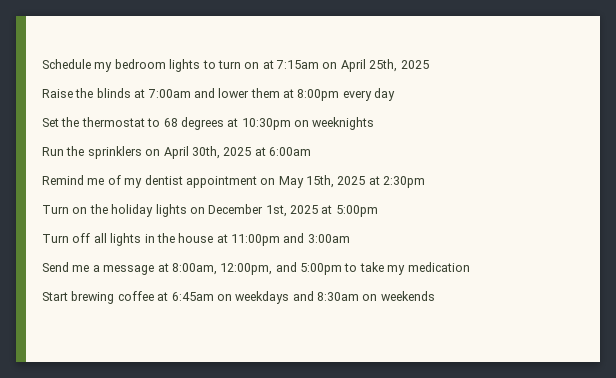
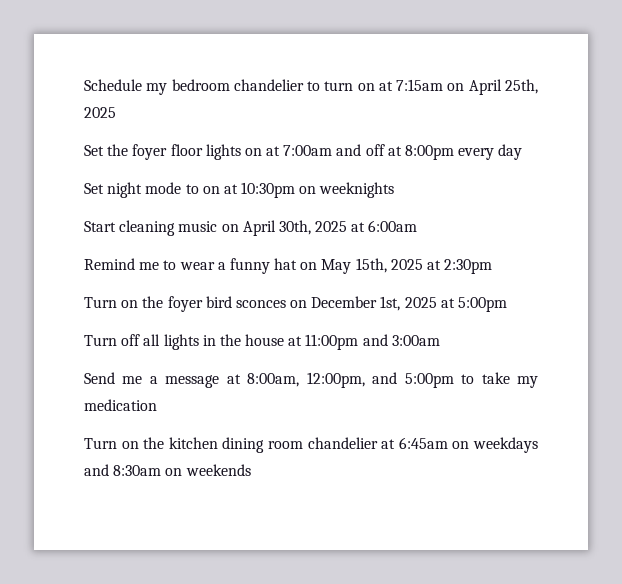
- Schedule my bedroom lights to turn on at 7:15am on April 25th, 2025
+ Schedule my bedroom chandelier to turn on at 7:15am on April 25th, 2025
- Raise the blinds at 7:00am and lower them at 8:00pm every day
+ Set the foyer floor lights on at 7:00am and off at 8:00pm every day
- Set the thermostat to 68 degrees at 10:30pm on weeknights
+ Set night mode to on at 10:30pm on weeknights
- Run the sprinklers on April 30th, 2025 at 6:00am
+ Start cleaning music on April 30th, 2025 at 6:00am
- Remind me of my dentist appointment on May 15th, 2025 at 2:30pm
+ Remind me to wear a funny hat on May 15th, 2025 at 2:30pm
- Turn on the holiday lights on December 1st, 2025 at 5:00pm
+ Turn on the foyer bird sconces on December 1st, 2025 at 5:00pm
- Start brewing coffee at 6:45am on weekdays and 8:30am on weekends
+ Turn on the kitchen dining room chandelier at 6:45am on weekdays and 8:30am on weekends

